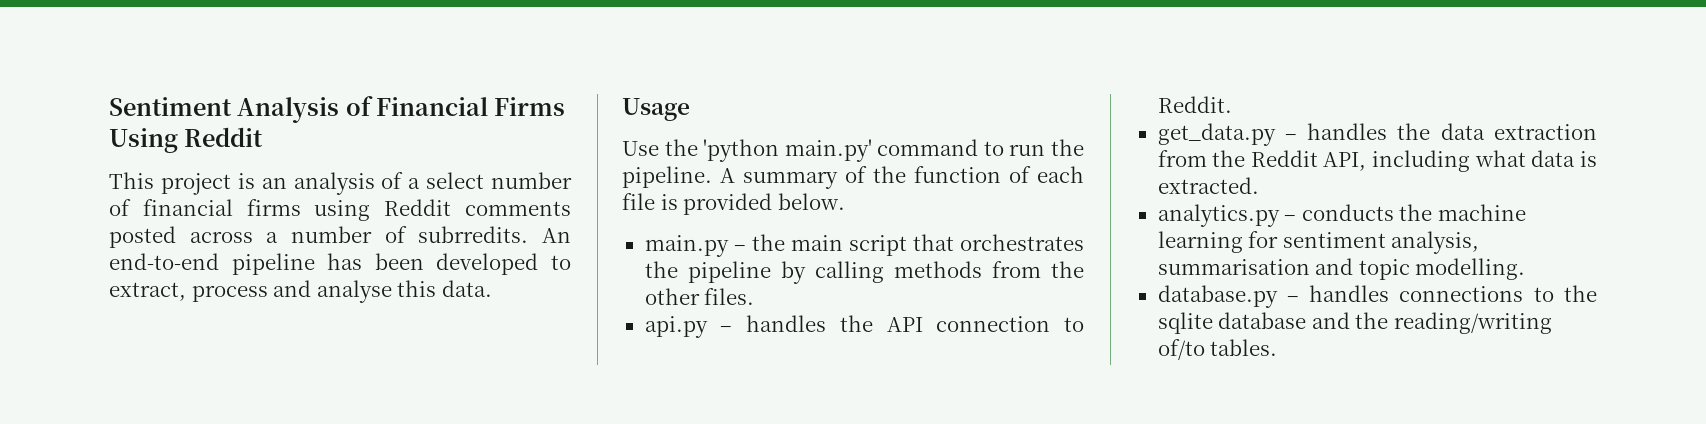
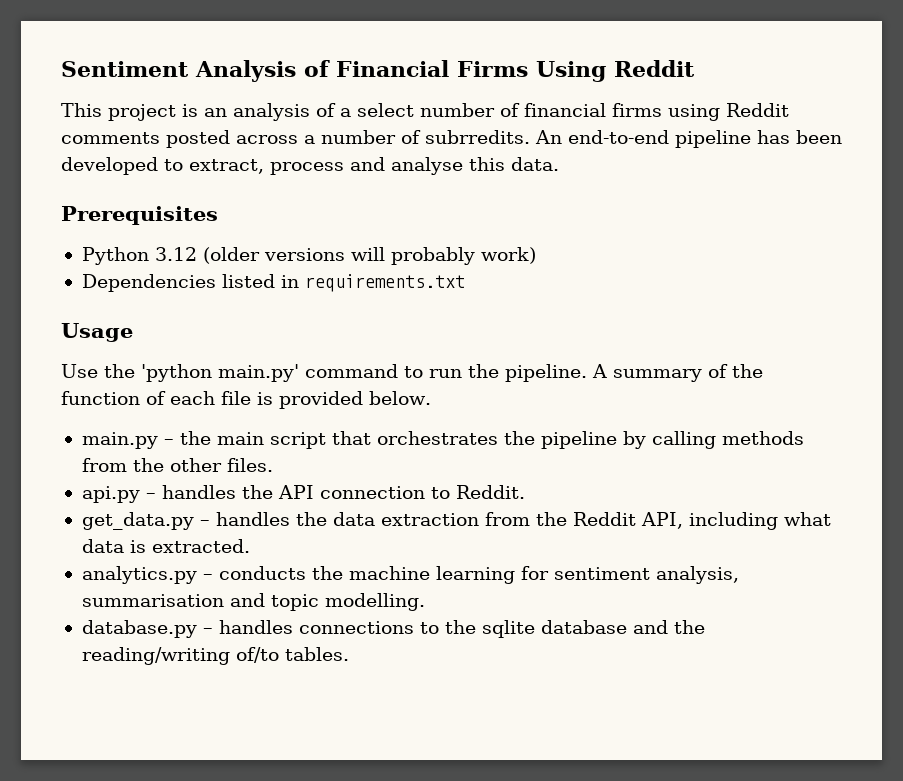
+ Prerequisites
+ Python 3.12 (older versions will probably work)
+ Dependencies listed in requirements.txt

